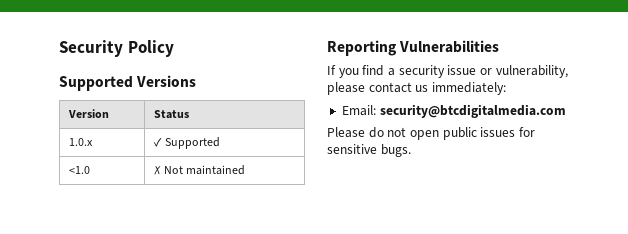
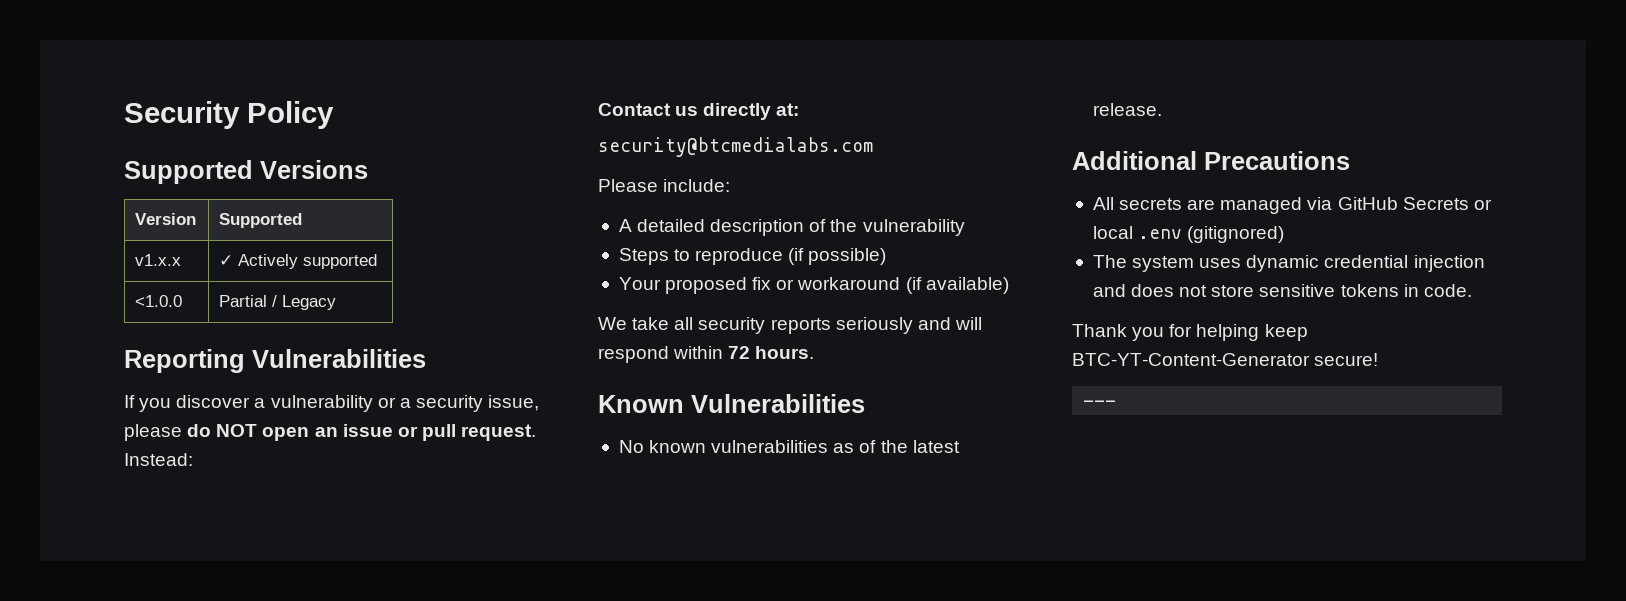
- Version | Status
- 1.0.x | ✓ Supported
- <1.0 | ✗ Not maintained
+ Version | Supported
+ v1.x.x | ✓ Actively supported
+ <1.0.0 | Partial / Legacy
  Reporting Vulnerabilities
- If you find a security issue or vulnerability, please contact us immediately:
- Email: security@btcdigitalmedia.com
- Please do not open public issues for sensitive bugs.
+ If you discover a vulnerability or a security issue, please do NOT open an issue or pull request. Instead:
+ Contact us directly at:
+ security@btcmedialabs.com
+ Please include:
+ A detailed description of the vulnerability
+ Steps to reproduce (if possible)
+ Your proposed fix or workaround (if available)
+ We take all security reports seriously and will respond within 72 hours.
+ Known Vulnerabilities
+ No known vulnerabilities as of the latest release.
+ Additional Precautions
+ All secrets are managed via GitHub Secrets or local .env (gitignored)
+ The system uses dynamic credential injection and does not store sensitive tokens in code.
+ Thank you for helping keep BTC-YT-Content-Generator secure!
+ ---

